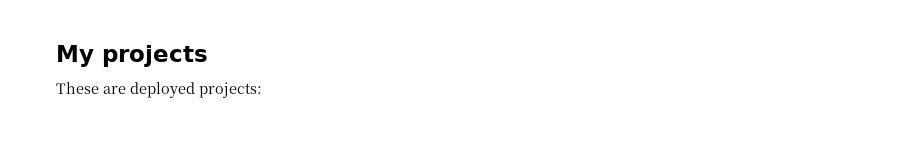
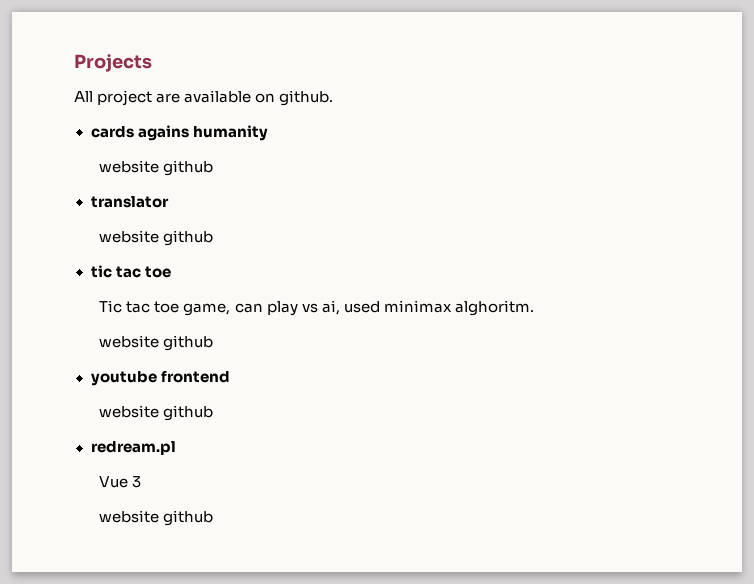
- My projects
- These are deployed projects:
+ Projects
+ All project are available on github.
+ cards agains humanity
+ website github
+ translator
+ website github
+ tic tac toe
+ Tic tac toe game, can play vs ai, used minimax alghoritm.
+ website github
+ youtube frontend
+ website github
+ redream.pl
+ Vue 3
+ website github

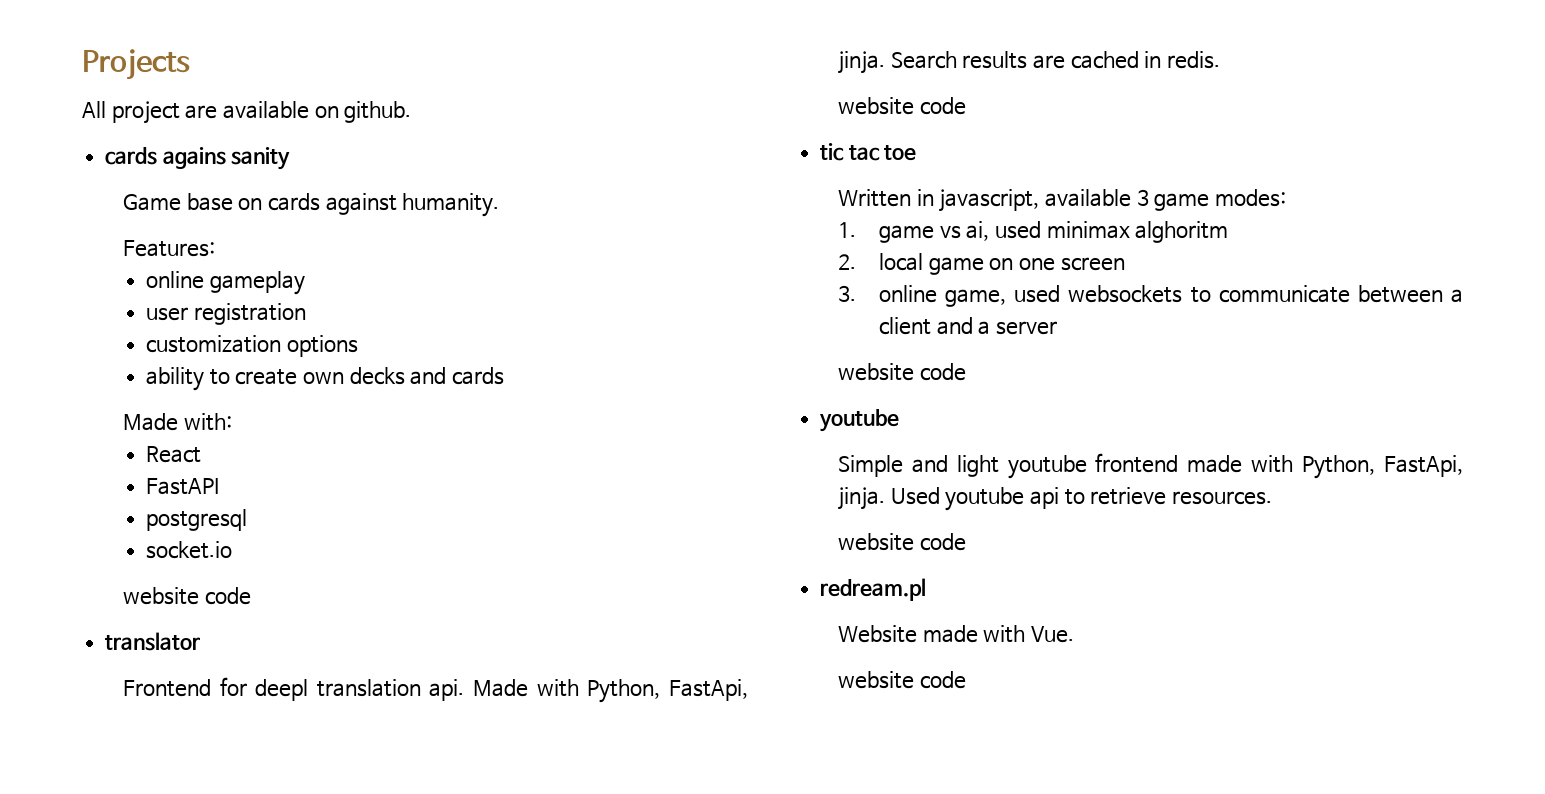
- cards agains humanity
- website github
+ cards agains sanity
+ Game base on cards against humanity.
+ Features:
+ online gameplay
+ user registration
+ customization options
+ ability to create own decks and cards
+ Made with:
+ React
+ FastAPI
+ postgresql
+ socket.io
+ website code
  translator
- website github
+ Frontend for deepl translation api. Made with Python, FastApi, jinja. Search results are cached in redis.
+ website code
- Tic tac toe game, can play vs ai, used minimax alghoritm.
- website github
- youtube frontend
- website github
+ Written in javascript, available 3 game modes:
+ 1. game vs ai, used minimax alghoritm
+ 2. local game on one screen
+ 3. online game, used websockets to communicate between a client and a server
+ website code
+ youtube
+ Simple and light youtube frontend made with Python, FastApi, jinja. Used youtube api to retrieve resources.
+ website code
- Vue 3
- website github
+ Website made with Vue.
+ website code

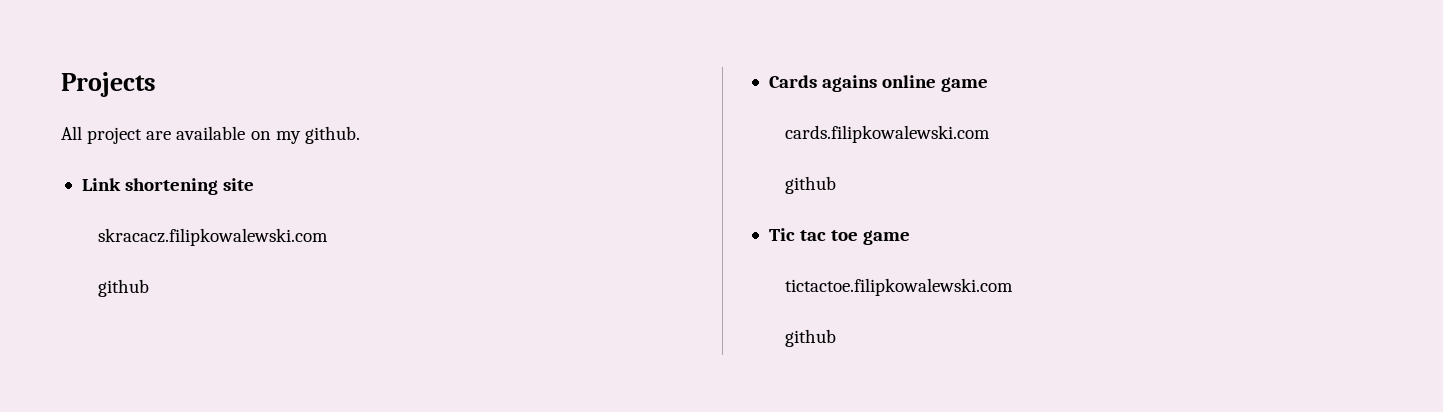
- All project are available on github.
+ All project are available on my github.
- cards agains sanity
- Game base on cards against humanity.
- Features:
- online gameplay
- user registration
- customization options
- ability to create own decks and cards
- Made with:
- React
- FastAPI
- postgresql
- socket.io
- website code
- translator
- Frontend for deepl translation api. Made with Python, FastApi, jinja. Search results are cached in redis.
- website code
- tic tac toe
- Written in javascript, available 3 game modes:
- 1. game vs ai, used minimax alghoritm
- 2. local game on one screen
- 3. online game, used websockets to communicate between a client and a server
- website code
- youtube
- Simple and light youtube frontend made with Python, FastApi, jinja. Used youtube api to retrieve resources.
- website code
- redream.pl
- Website made with Vue.
- website code
+ Link shortening site
+ skracacz.filipkowalewski.com
+ github
+ Cards agains online game
+ cards.filipkowalewski.com
+ github
+ Tic tac toe game
+ tictactoe.filipkowalewski.com
+ github

